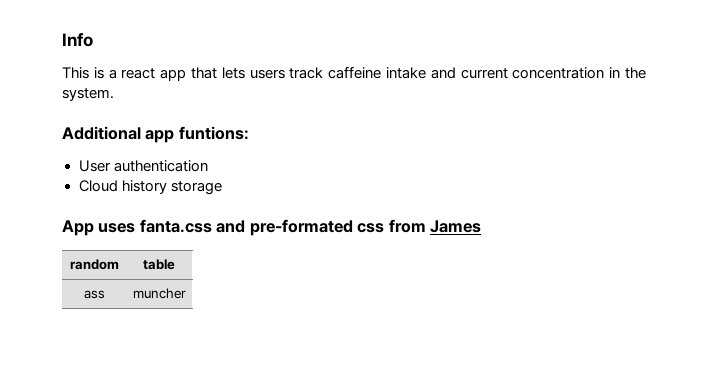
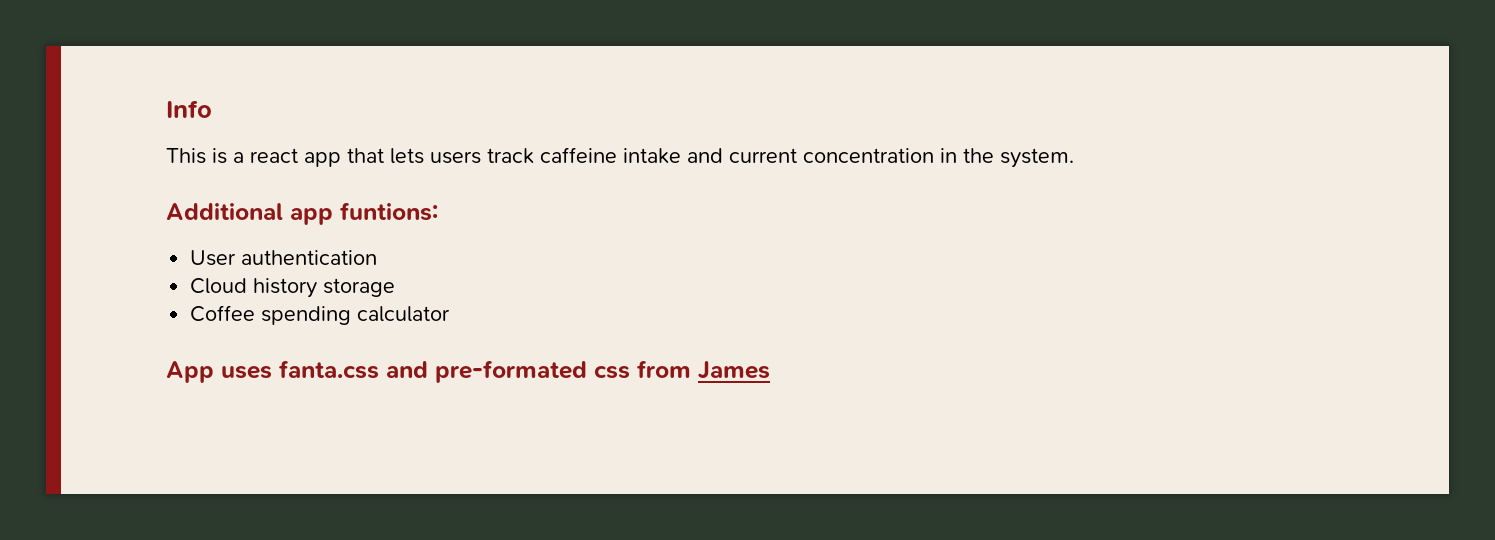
+ Coffee spending calculator
- random | table
- ass | muncher

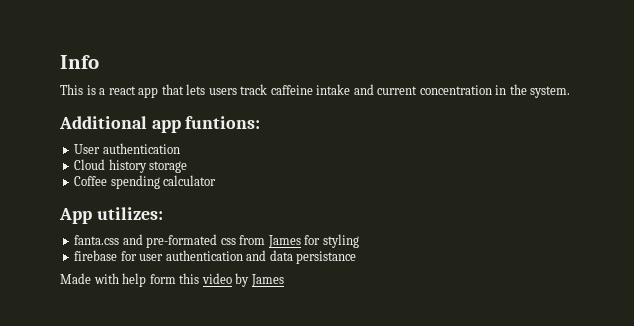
- App uses fanta.css and pre-formated css from James
+ App utilizes:
+ fanta.css and pre-formated css from James for styling
+ firebase for user authentication and data persistance
+ Made with help form this video by James

